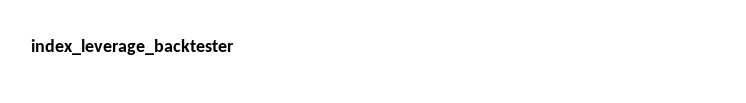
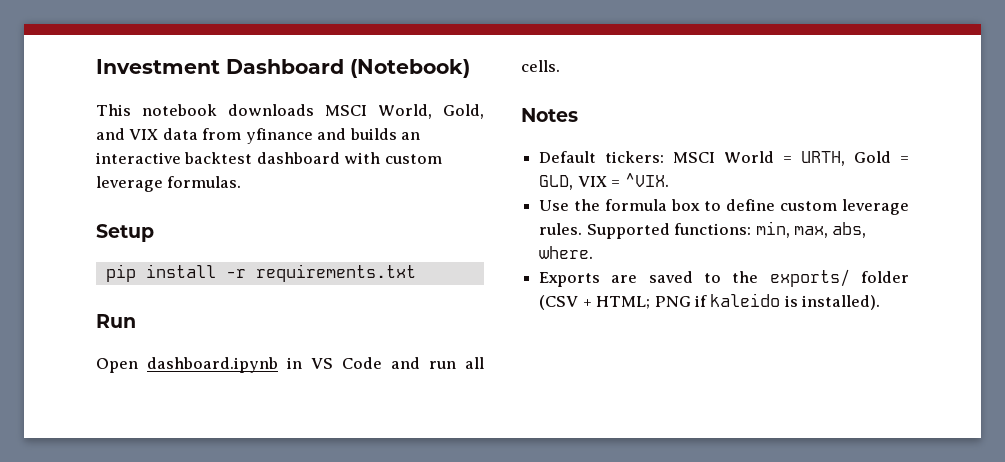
- index_leverage_backtester
+ Investment Dashboard (Notebook)
+ This notebook downloads MSCI World, Gold, and VIX data from yfinance and builds an interactive backtest dashboard with custom leverage formulas.
+ Setup
+ pip install -r requirements.txt
+ Run
+ Open dashboard.ipynb in VS Code and run all cells.
+ Notes
+ Default tickers: MSCI World = URTH, Gold = GLD, VIX = ^VIX.
+ Use the formula box to define custom leverage rules. Supported functions: min, max, abs, where.
+ Exports are saved to the exports/ folder (CSV + HTML; PNG if kaleido is installed).

